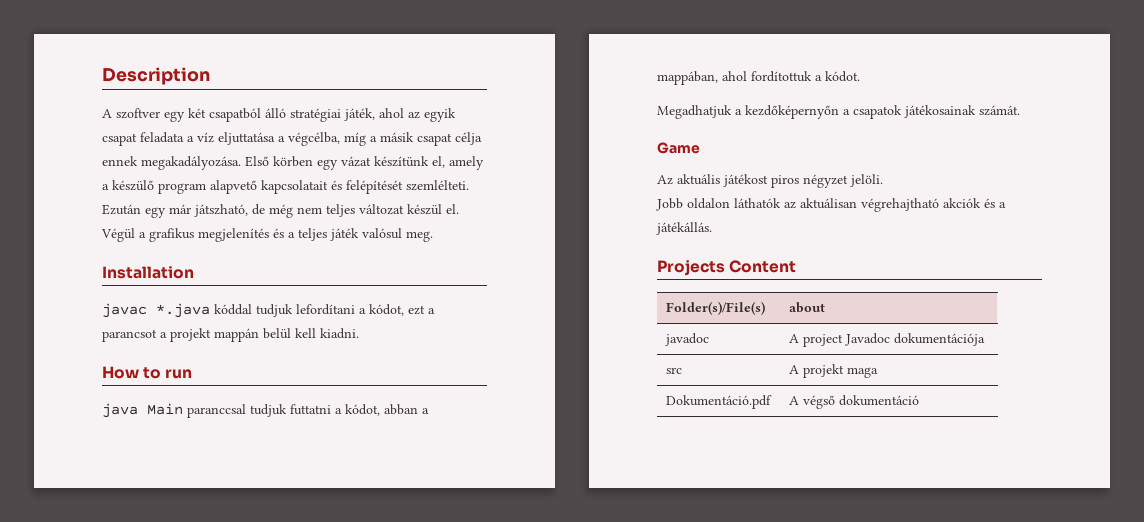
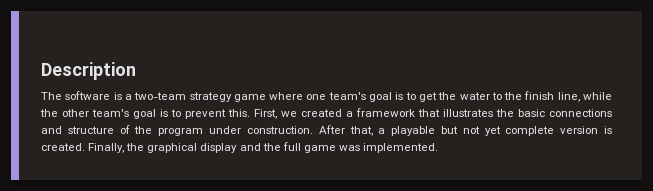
- A szoftver egy két csapatból álló stratégiai játék, ahol az egyik csapat feladata a víz eljuttatása a végcélba, míg a másik csapat célja ennek megakadályozása. Első körben egy vázat készítünk el, amely a készülő program alapvető kapcsolatait és felépítését szemlélteti. Ezután egy már játszható, de még nem teljes változat készül el. Végül a grafikus megjelenítés és a teljes játék valósul meg.
- Installation
- javac *.java kóddal tudjuk lefordítani a kódot, ezt a parancsot a projekt mappán belül kell kiadni.
- How to run
- java Main paranccsal tudjuk futtatni a kódot, abban a mappában, ahol fordítottuk a kódot.
- Megadhatjuk a kezdőképernyőn a csapatok játékosainak számát.
- Game
- Az aktuális játékost piros négyzet jelöli.
- Jobb oldalon láthatók az aktuálisan végrehajtható akciók és a játékállás.
- Projects Content
- Folder(s)/File(s) | about
- javadoc | A project Javadoc dokumentációja
- src | A projekt maga
- Dokumentáció.pdf | A végső dokumentáció
+ The software is a two-team strategy game where one team's goal is to get the water to the finish line, while the other team's goal is to prevent this. First, we created a framework that illustrates the basic connections and structure of the program under construction. After that, a playable but not yet complete version is created. Finally, the graphical display and the full game was implemented.

